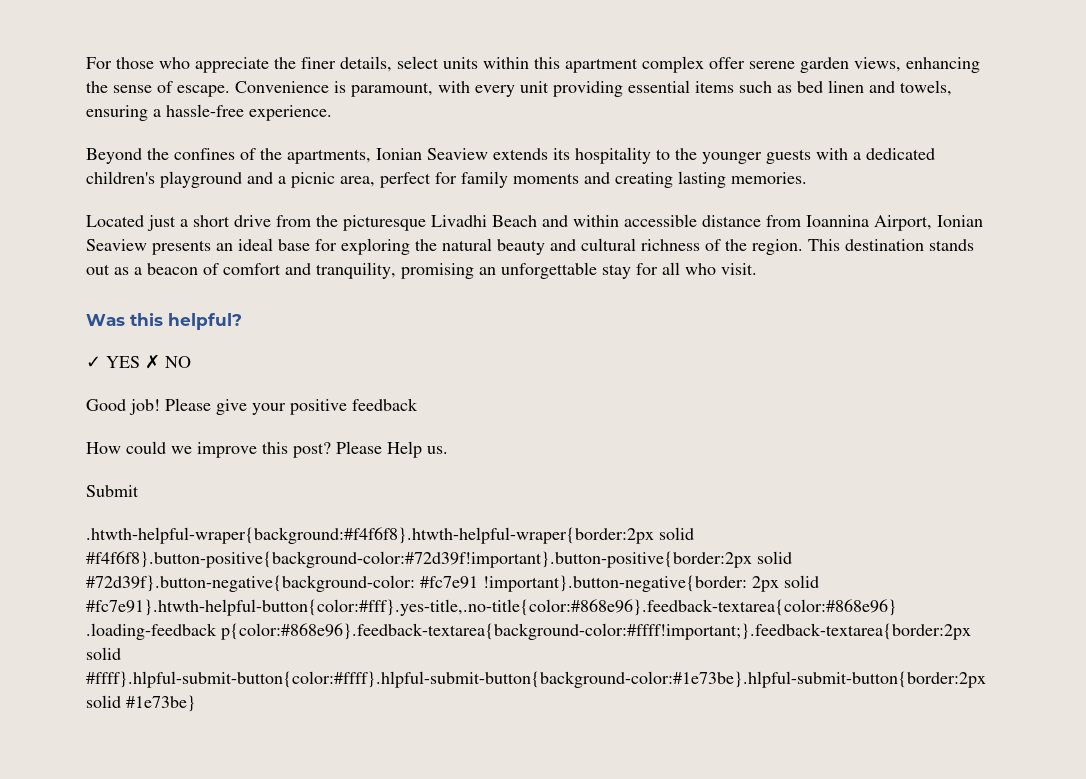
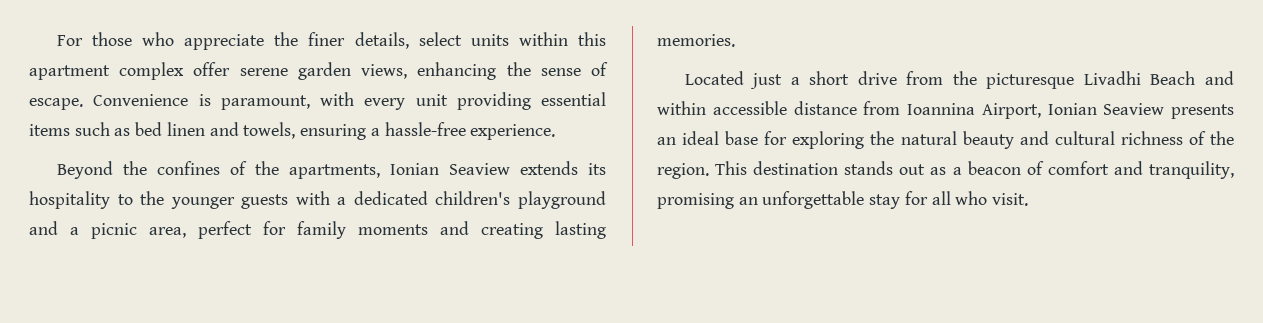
- Was this helpful?
- ✓ YES ✗ NO
- Good job! Please give your positive feedback
- How could we improve this post? Please Help us.
- Submit
- .htwth-helpful-wraper{background:#f4f6f8}.htwth-helpful-wraper{border:2px solid #f4f6f8}.button-positive{background-color:#72d39f!important}.button-positive{border:2px solid #72d39f}.button-negative{background-color: #fc7e91 !important}.button-negative{border: 2px solid #fc7e91}.htwth-helpful-button{color:#fff}.yes-title,.no-title{color:#868e96}.feedback-textarea{color:#868e96} .loading-feedback p{color:#868e96}.feedback-textarea{background-color:#ffff!important;}.feedback-textarea{border:2px solid #ffff}.hlpful-submit-button{color:#ffff}.hlpful-submit-button{background-color:#1e73be}.hlpful-submit-button{border:2px solid #1e73be}

